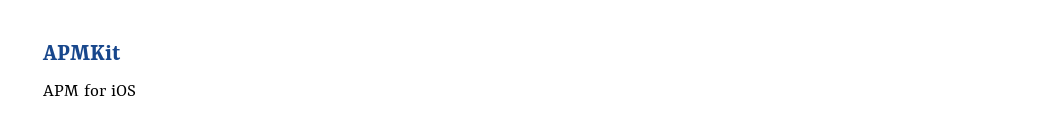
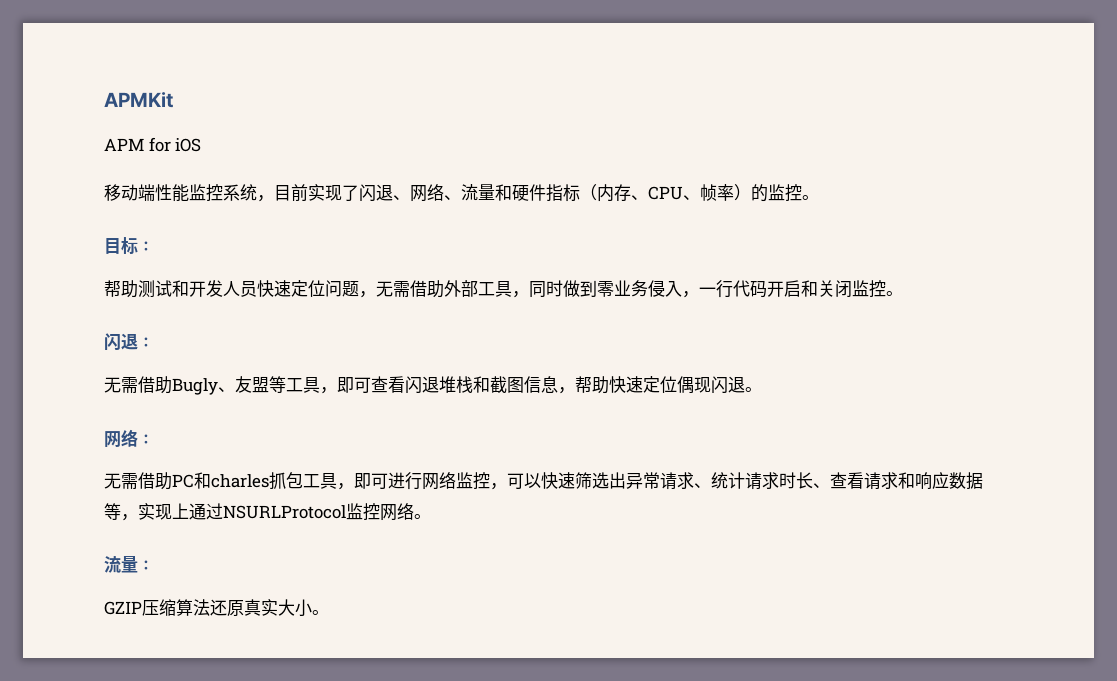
+ 移动端性能监控系统，目前实现了闪退、网络、流量和硬件指标（内存、CPU、帧率）的监控。
+ 目标：
+ 帮助测试和开发人员快速定位问题，无需借助外部工具，同时做到零业务侵入，一行代码开启和关闭监控。
+ 闪退：
+ 无需借助Bugly、友盟等工具，即可查看闪退堆栈和截图信息，帮助快速定位偶现闪退。
+ 网络：
+ 无需借助PC和charles抓包工具，即可进行网络监控，可以快速筛选出异常请求、统计请求时长、查看请求和响应数据等，实现上通过NSURLProtocol监控网络。
+ 流量：
+ GZIP压缩算法还原真实大小。

